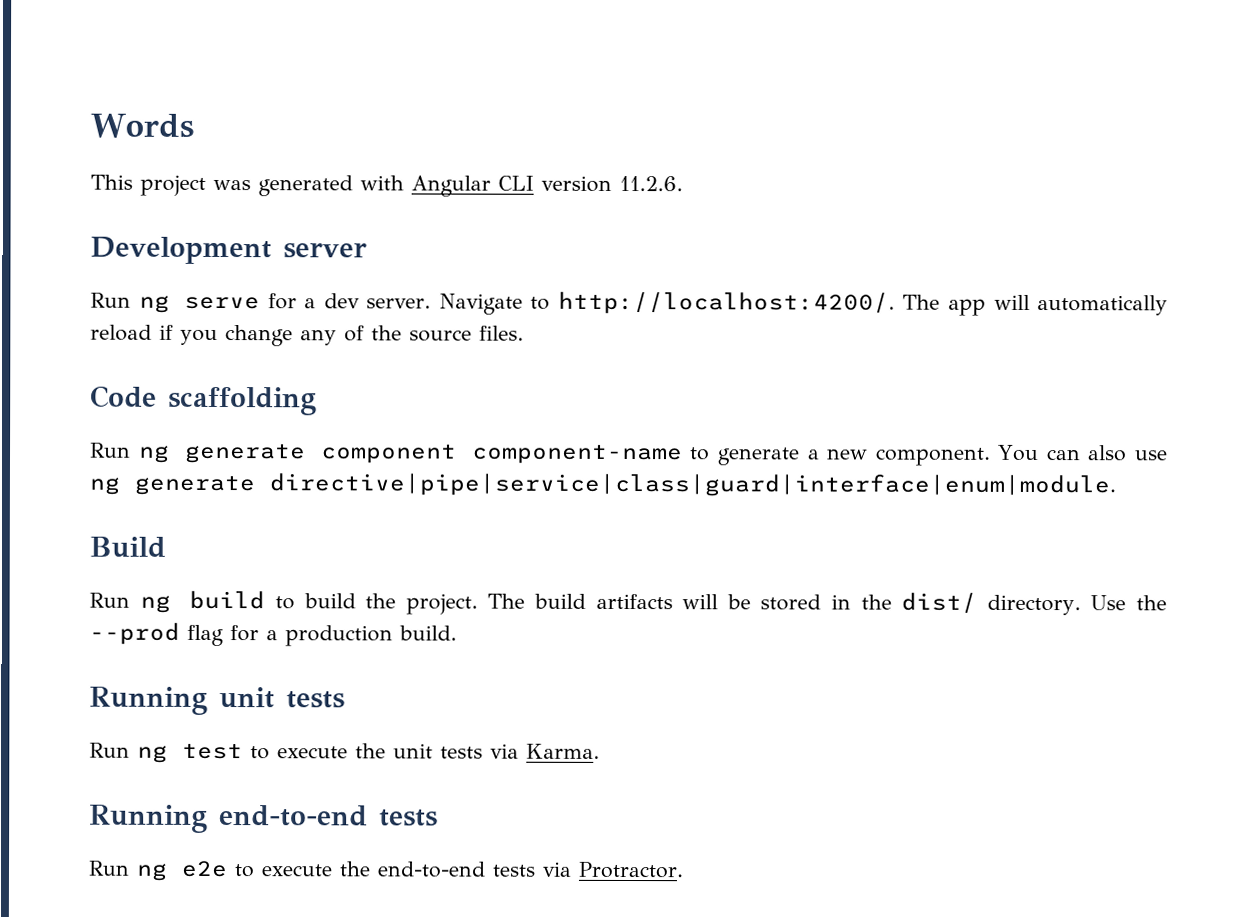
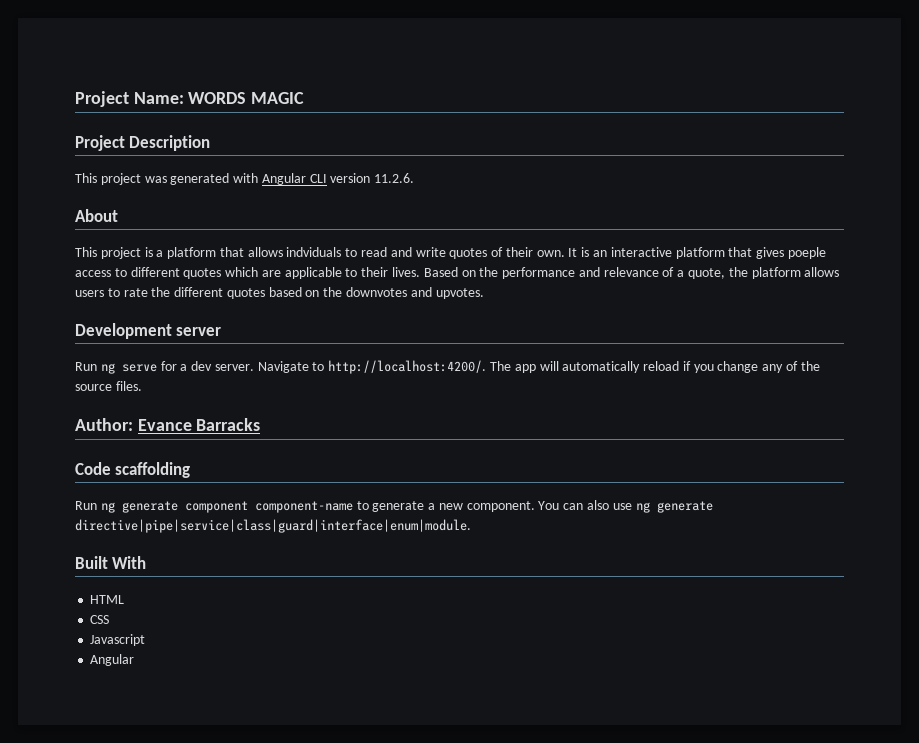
- Words
+ Project Name: WORDS MAGIC
+ Project Description
+ About
+ This project is a platform that allows indviduals to read and write quotes of their own. It is an interactive platform that gives poeple access to different quotes which are applicable to their lives. Based on the performance and relevance of a quote, the platform allows users to rate the different quotes based on the downvotes and upvotes.
+ Author: Evance Barracks
- Build
- Run ng build to build the project. The build artifacts will be stored in the dist/ directory. Use the --prod flag for a production build.
- Running unit tests
- Run ng test to execute the unit tests via Karma.
- Running end-to-end tests
- Run ng e2e to execute the end-to-end tests via Protractor.
+ Built With
+ HTML
+ CSS
+ Javascript
+ Angular

